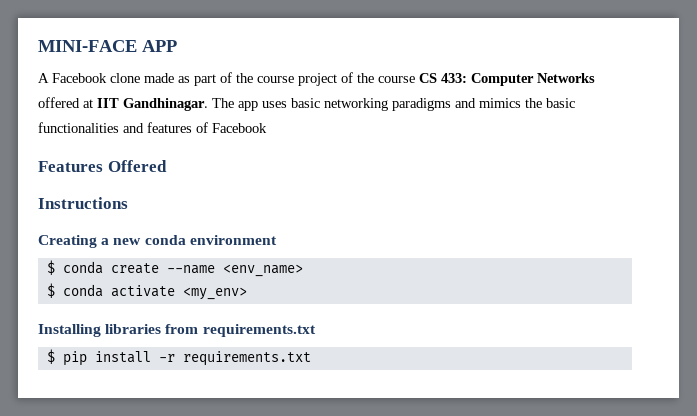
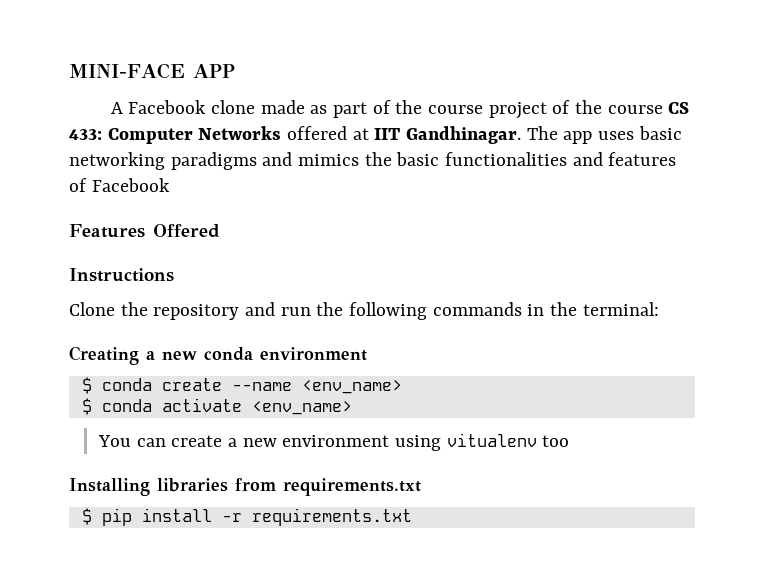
+ Clone the repository and run the following commands in the terminal:
- $ conda activate <my_env>
+ $ conda activate <env_name>
+ You can create a new environment using vitualenv too

